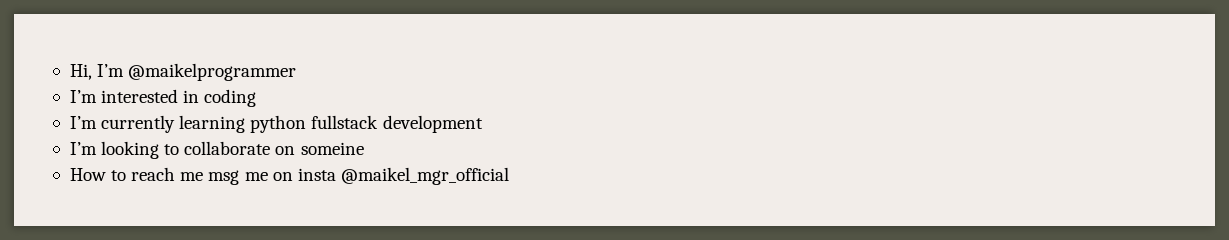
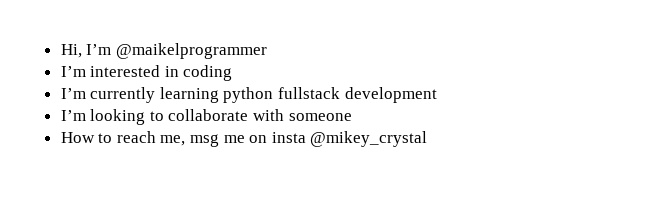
- I’m looking to collaborate on someine
+ I’m looking to collaborate with someone
- How to reach me msg me on insta @maikel_mgr_official
+ How to reach me, msg me on insta @mikey_crystal

